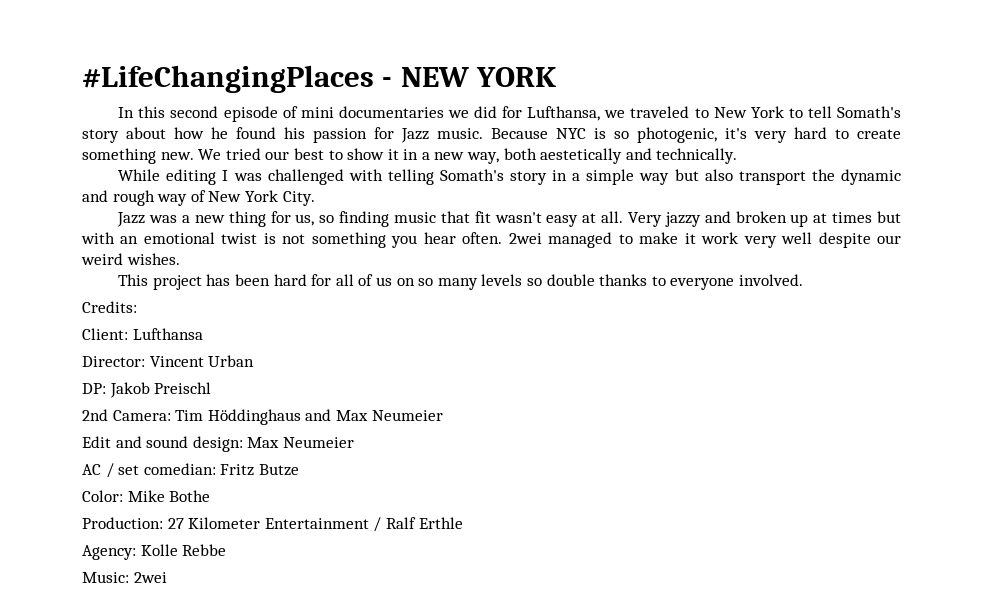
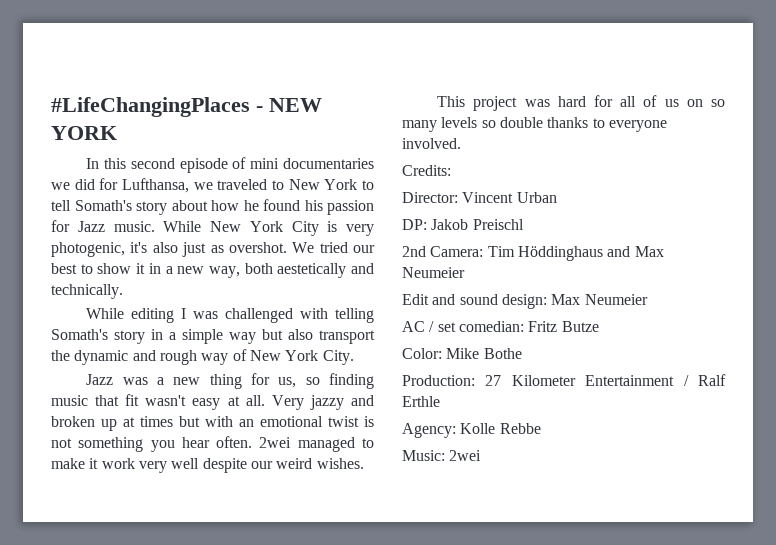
- Because NYC is so photogenic, it's very hard to create something new.
+ While New York City is very photogenic, it's also just as overshot.
- This project has been hard for all of us on so many levels so double thanks to everyone involved.
+ This project was hard for all of us on so many levels so double thanks to everyone involved.
- Client: Lufthansa

